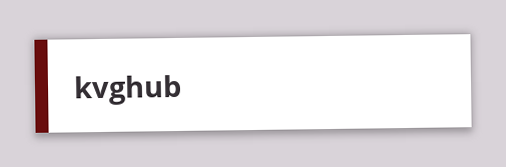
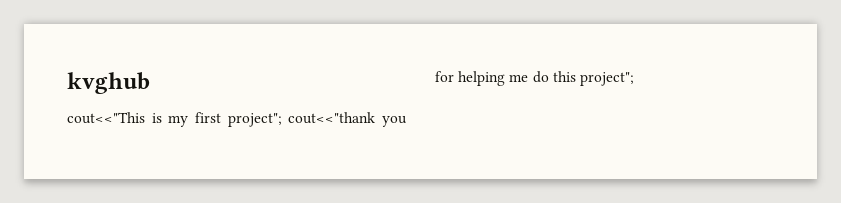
+ cout<<"This is my first project"; cout<<"thank you for helping me do this project";

